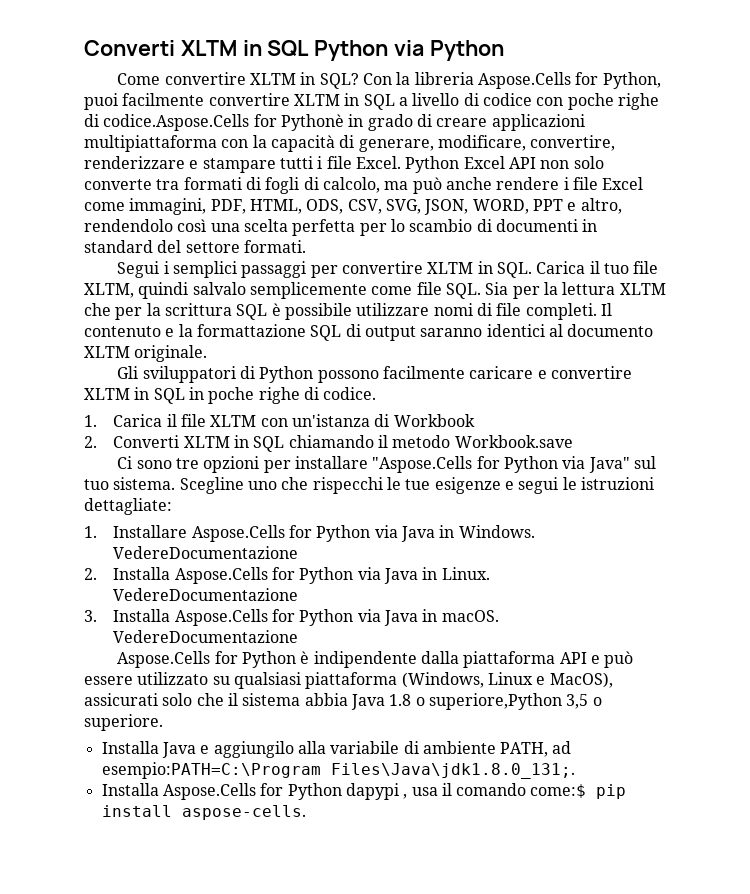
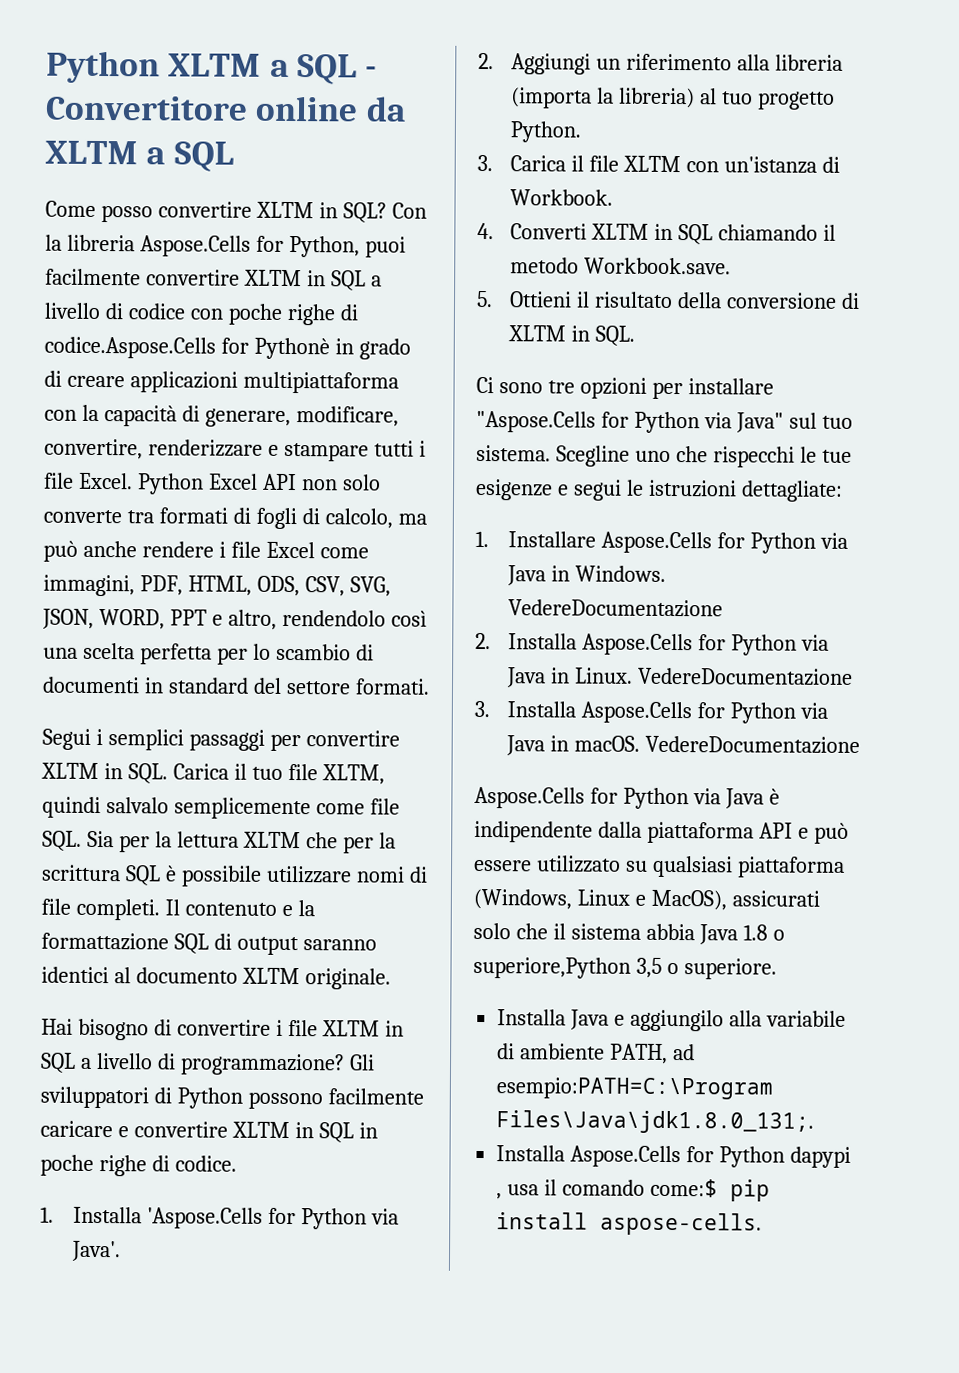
- Converti XLTM in SQL Python via Python
+ Python XLTM a SQL - Convertitore online da XLTM a SQL
- Come convertire XLTM in SQL?
+ Come posso convertire XLTM in SQL?
+ Hai bisogno di convertire i file XLTM in SQL a livello di programmazione?
- 1. Carica il file XLTM con un'istanza di Workbook
- 2. Converti XLTM in SQL chiamando il metodo Workbook.save
+ 1. Installa 'Aspose.Cells for Python via Java'.
+ 2. Aggiungi un riferimento alla libreria (importa la libreria) al tuo progetto Python.
+ 3. Carica il file XLTM con un'istanza di Workbook.
+ 4. Converti XLTM in SQL chiamando il metodo Workbook.save.
+ 5. Ottieni il risultato della conversione di XLTM in SQL.
- Aspose.Cells for Python è indipendente dalla piattaforma API e può essere utilizzato su qualsiasi piattaforma (Windows, Linux e MacOS), assicurati solo che il sistema abbia Java 1.8 o superiore,Python 3,5 o superiore.
+ Aspose.Cells for Python via Java è indipendente dalla piattaforma API e può essere utilizzato su qualsiasi piattaforma (Windows, Linux e MacOS), assicurati solo che il sistema abbia Java 1.8 o superiore,Python 3,5 o superiore.

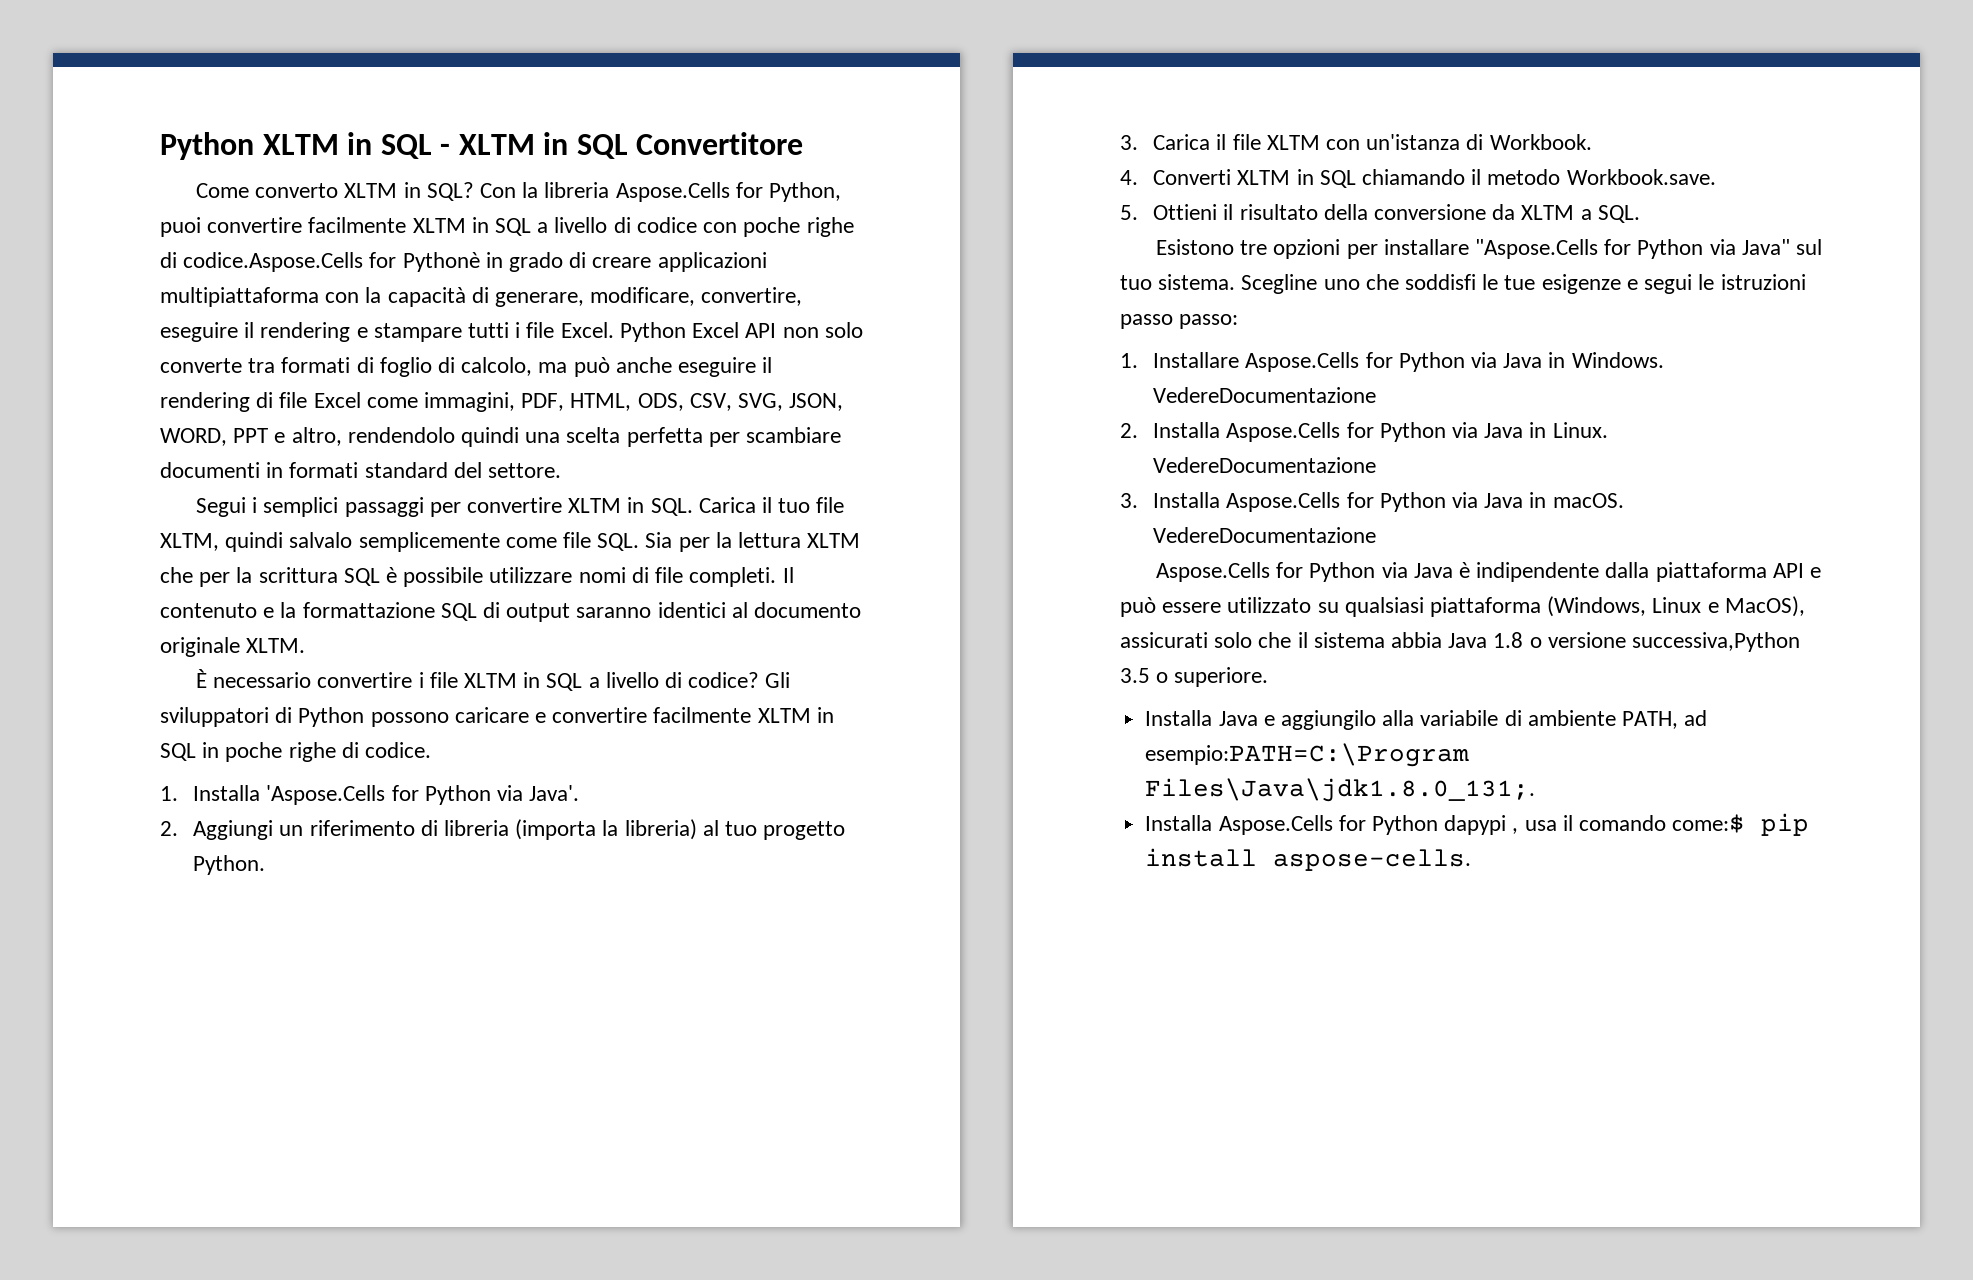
- Python XLTM a SQL - Convertitore online da XLTM a SQL
+ Python XLTM in SQL - XLTM in SQL Convertitore
- Come posso convertire XLTM in SQL?
+ Come converto XLTM in SQL?
- Con la libreria Aspose.Cells for Python, puoi facilmente convertire XLTM in SQL a livello di codice con poche righe di codice.Aspose.Cells for Pythonè in grado di creare applicazioni multipiattaforma con la capacità di generare, modificare, convertire, renderizzare e stampare tutti i file Excel.
+ Con la libreria Aspose.Cells for Python, puoi convertire facilmente XLTM in SQL a livello di codice con poche righe di codice.Aspose.Cells for Pythonè in grado di creare applicazioni multipiattaforma con la capacità di generare, modificare, convertire, eseguire il rendering e stampare tutti i file Excel.
- Python Excel API non solo converte tra formati di fogli di calcolo, ma può anche rendere i file Excel come immagini, PDF, HTML, ODS, CSV, SVG, JSON, WORD, PPT e altro, rendendolo così una scelta perfetta per lo scambio di documenti in standard del settore formati.
+ Python Excel API non solo converte tra formati di foglio di calcolo, ma può anche eseguire il rendering di file Excel come immagini, PDF, HTML, ODS, CSV, SVG, JSON, WORD, PPT e altro, rendendolo quindi una scelta perfetta per scambiare documenti in formati standard del settore.
- Il contenuto e la formattazione SQL di output saranno identici al documento XLTM originale.
- Hai bisogno di convertire i file XLTM in SQL a livello di programmazione?
+ Il contenuto e la formattazione SQL di output saranno identici al documento originale XLTM.
+ È necessario convertire i file XLTM in SQL a livello di codice?
- Gli sviluppatori di Python possono facilmente caricare e convertire XLTM in SQL in poche righe di codice.
+ Gli sviluppatori di Python possono caricare e convertire facilmente XLTM in SQL in poche righe di codice.
- 2. Aggiungi un riferimento alla libreria (importa la libreria) al tuo progetto Python.
+ 2. Aggiungi un riferimento di libreria (importa la libreria) al tuo progetto Python.
- 5. Ottieni il risultato della conversione di XLTM in SQL.
+ 5. Ottieni il risultato della conversione da XLTM a SQL.
- Ci sono tre opzioni per installare "Aspose.Cells for Python via Java" sul tuo sistema.
+ Esistono tre opzioni per installare "Aspose.Cells for Python via Java" sul tuo sistema.
- Scegline uno che rispecchi le tue esigenze e segui le istruzioni dettagliate:
+ Scegline uno che soddisfi le tue esigenze e segui le istruzioni passo passo:
- Aspose.Cells for Python via Java è indipendente dalla piattaforma API e può essere utilizzato su qualsiasi piattaforma (Windows, Linux e MacOS), assicurati solo che il sistema abbia Java 1.8 o superiore,Python 3,5 o superiore.
+ Aspose.Cells for Python via Java è indipendente dalla piattaforma API e può essere utilizzato su qualsiasi piattaforma (Windows, Linux e MacOS), assicurati solo che il sistema abbia Java 1.8 o versione successiva,Python 3.5 o superiore.

